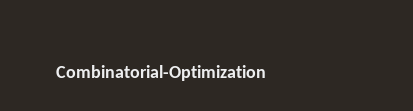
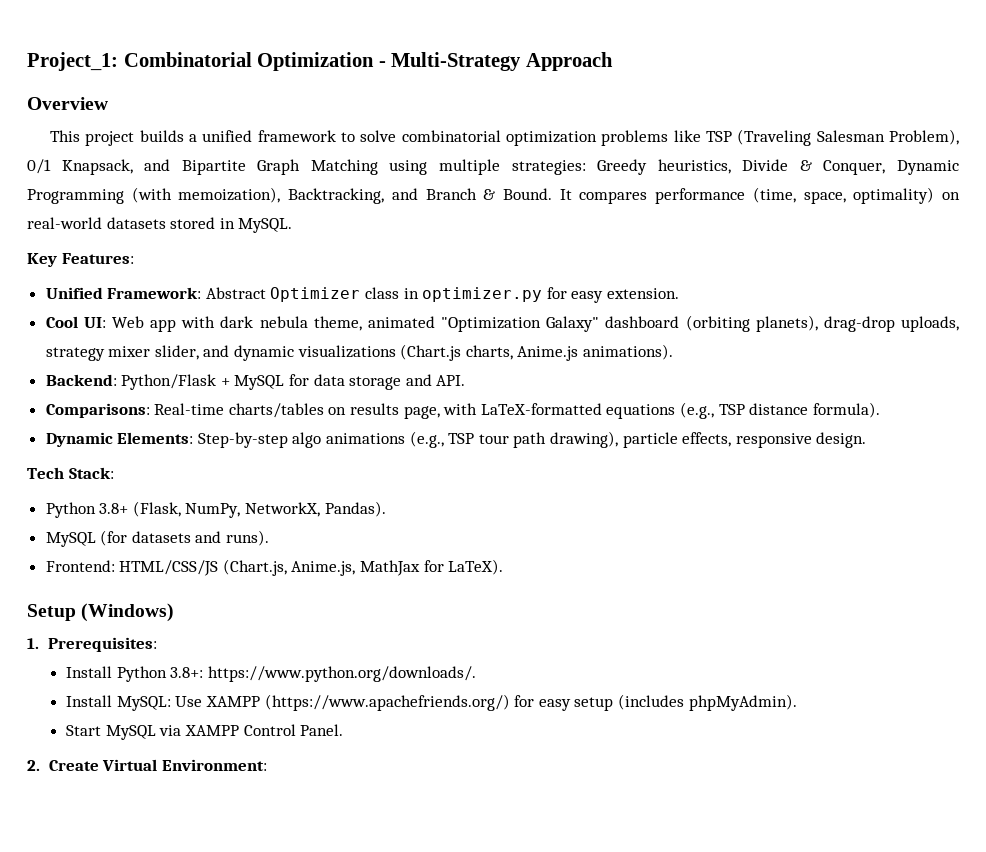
- Combinatorial-Optimization
+ Project_1: Combinatorial Optimization - Multi-Strategy Approach
+ Overview
+ This project builds a unified framework to solve combinatorial optimization problems like TSP (Traveling Salesman Problem), 0/1 Knapsack, and Bipartite Graph Matching using multiple strategies: Greedy heuristics, Divide & Conquer, Dynamic Programming (with memoization), Backtracking, and Branch & Bound. It compares performance (time, space, optimality) on real-world datasets stored in MySQL.
+ Key Features:
+ Unified Framework: Abstract Optimizer class in optimizer.py for easy extension.
+ Cool UI: Web app with dark nebula theme, animated "Optimization Galaxy" dashboard (orbiting planets), drag-drop uploads, strategy mixer slider, and dynamic visualizations (Chart.js charts, Anime.js animations).
+ Backend: Python/Flask + MySQL for data storage and API.
+ Comparisons: Real-time charts/tables on results page, with LaTeX-formatted equations (e.g., TSP distance formula).
+ Dynamic Elements: Step-by-step algo animations (e.g., TSP tour path drawing), particle effects, responsive design.
+ Tech Stack:
+ Python 3.8+ (Flask, NumPy, NetworkX, Pandas).
+ MySQL (for datasets and runs).
+ Frontend: HTML/CSS/JS (Chart.js, Anime.js, MathJax for LaTeX).
+ Setup (Windows)
+ 1. Prerequisites:
+ Install Python 3.8+: https://www.python.org/downloads/.
+ Install MySQL: Use XAMPP (https://www.apachefriends.org/) for easy setup (includes phpMyAdmin).
+ Start MySQL via XAMPP Control Panel.
+ 2. Create Virtual Environment:

